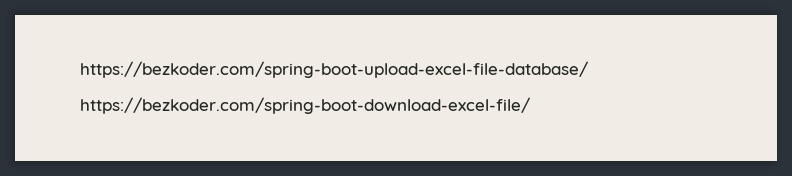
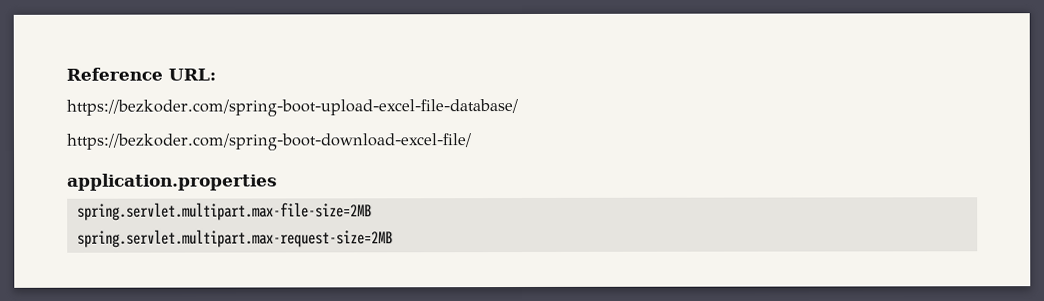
+ Reference URL:
+ application.properties
+ spring.servlet.multipart.max-file-size=2MB
+ spring.servlet.multipart.max-request-size=2MB

